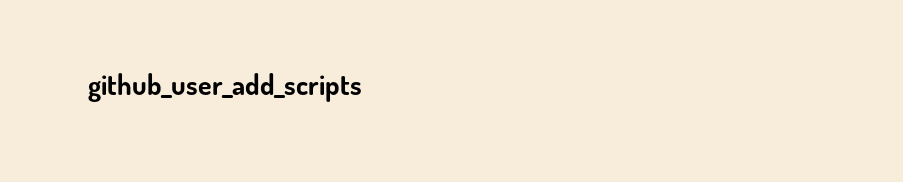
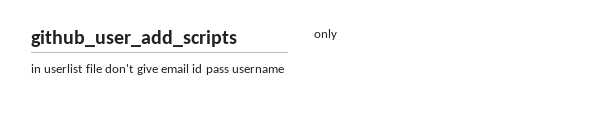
+ in userlist file don't give email id pass username only

